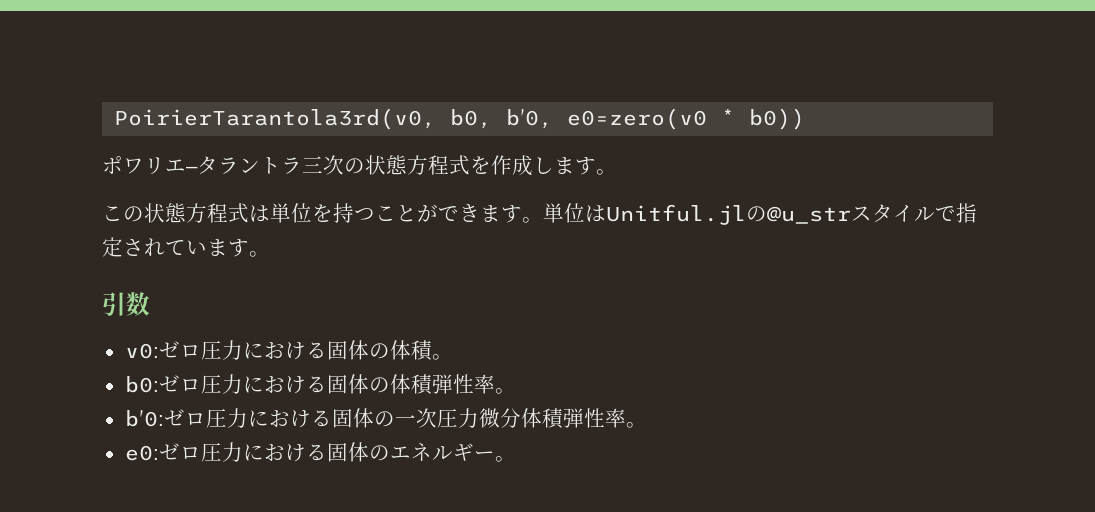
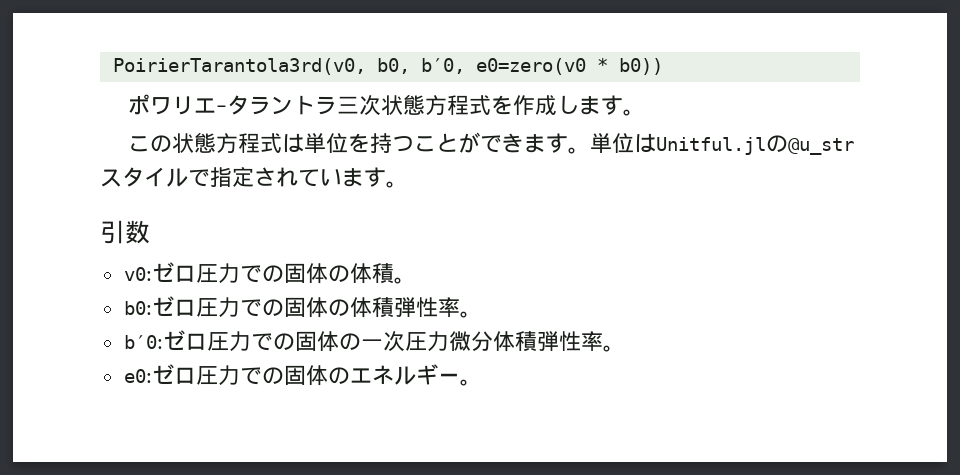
- ポワリエ–タラントラ三次の状態方程式を作成します。
+ ポワリエ–タラントラ三次状態方程式を作成します。
- v0:ゼロ圧力における固体の体積。
+ v0:ゼロ圧力での固体の体積。
- b0:ゼロ圧力における固体の体積弾性率。
+ b0:ゼロ圧力での固体の体積弾性率。
- b′0:ゼロ圧力における固体の一次圧力微分体積弾性率。
+ b′0:ゼロ圧力での固体の一次圧力微分体積弾性率。
- e0:ゼロ圧力における固体のエネルギー。
+ e0:ゼロ圧力での固体のエネルギー。

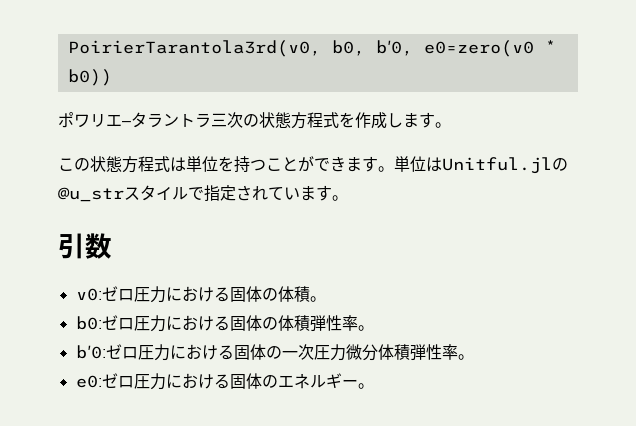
- ポワリエ–タラントラ三次状態方程式を作成します。
+ ポワリエ–タラントラ三次の状態方程式を作成します。
- v0:ゼロ圧力での固体の体積。
+ v0:ゼロ圧力における固体の体積。
- b0:ゼロ圧力での固体の体積弾性率。
+ b0:ゼロ圧力における固体の体積弾性率。
- b′0:ゼロ圧力での固体の一次圧力微分体積弾性率。
+ b′0:ゼロ圧力における固体の一次圧力微分体積弾性率。
- e0:ゼロ圧力での固体のエネルギー。
+ e0:ゼロ圧力における固体のエネルギー。

